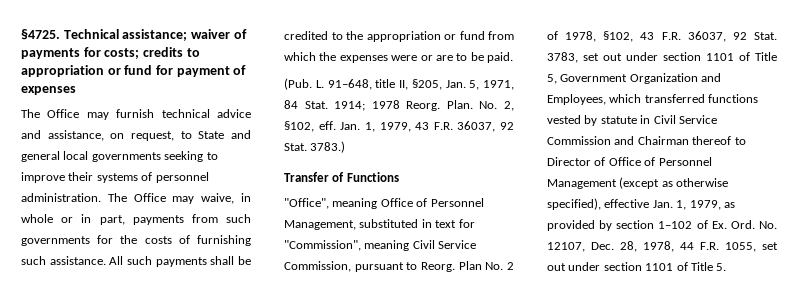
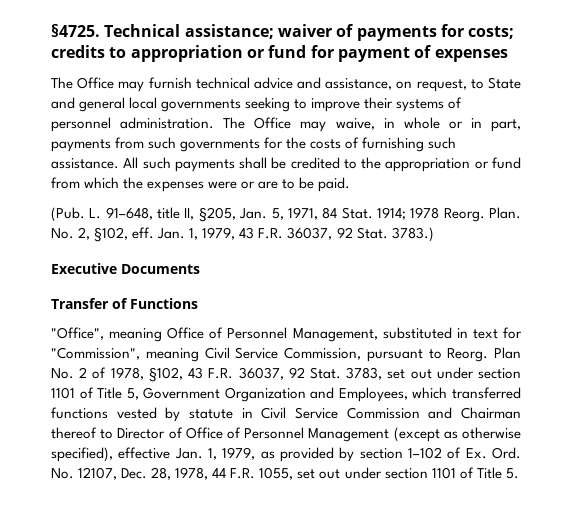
+ Executive Documents

